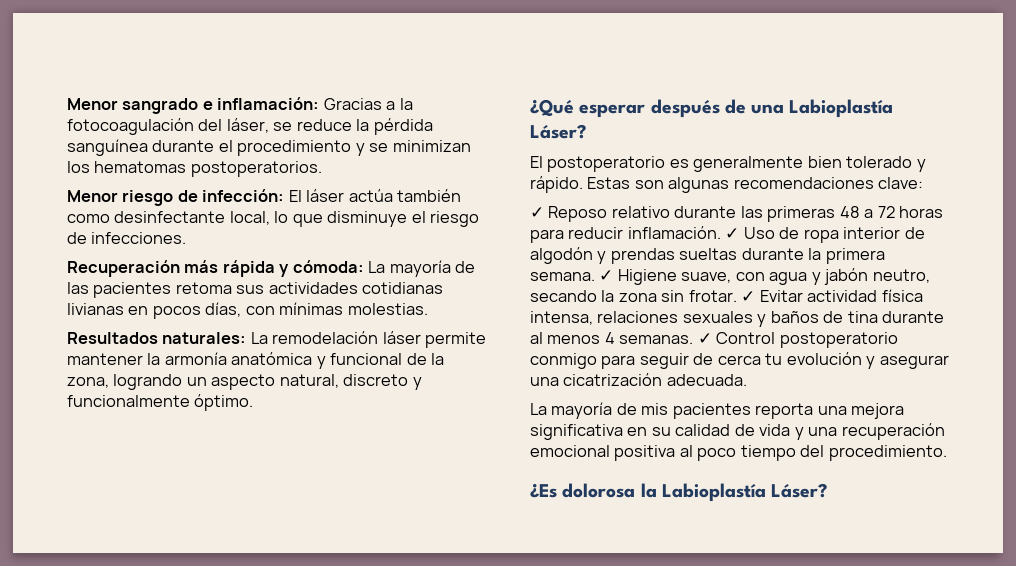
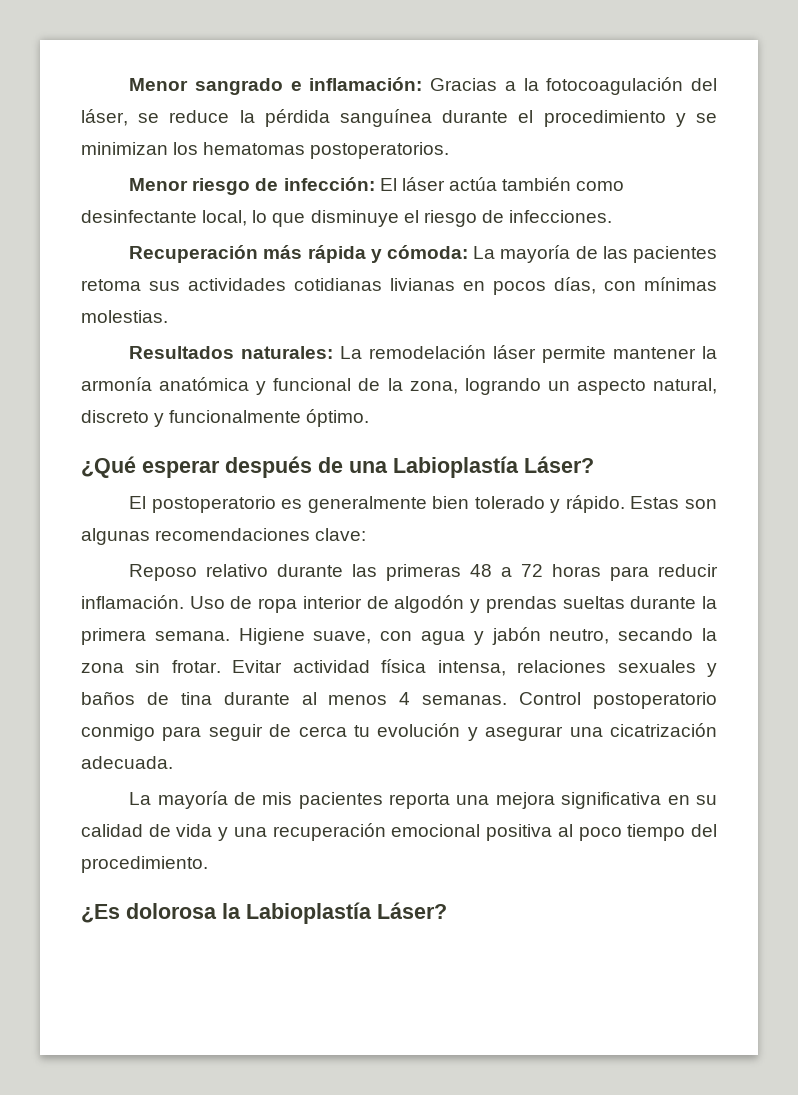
- ✓ Reposo relativo durante las primeras 48 a 72 horas para reducir inflamación.
+ Reposo relativo durante las primeras 48 a 72 horas para reducir inflamación.
- ✓ Uso de ropa interior de algodón y prendas sueltas durante la primera semana.
+ Uso de ropa interior de algodón y prendas sueltas durante la primera semana.
- ✓ Higiene suave, con agua y jabón neutro, secando la zona sin frotar.
+ Higiene suave, con agua y jabón neutro, secando la zona sin frotar.
- ✓ Evitar actividad física intensa, relaciones sexuales y baños de tina durante al menos 4 semanas.
+ Evitar actividad física intensa, relaciones sexuales y baños de tina durante al menos 4 semanas.
- ✓ Control postoperatorio conmigo para seguir de cerca tu evolución y asegurar una cicatrización adecuada.
+ Control postoperatorio conmigo para seguir de cerca tu evolución y asegurar una cicatrización adecuada.

